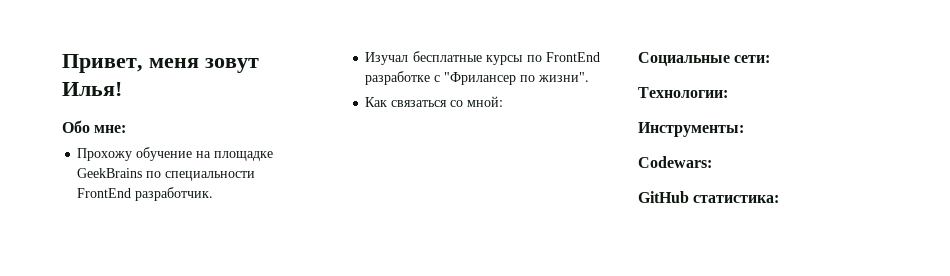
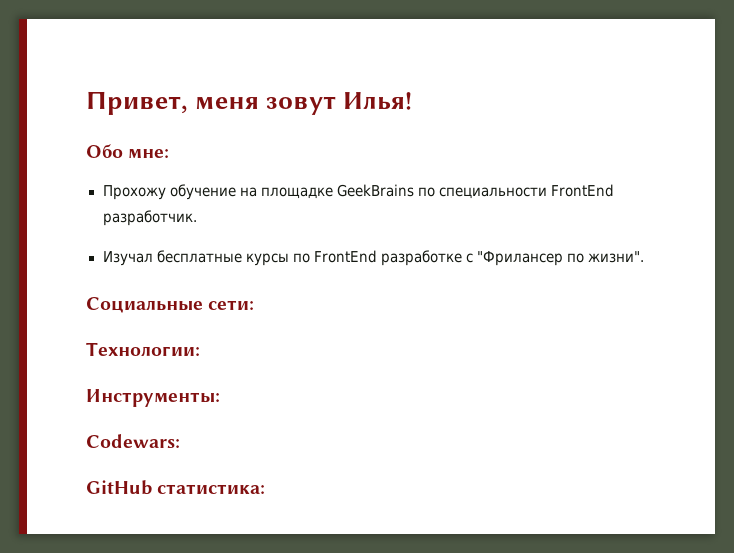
- Как связаться со мной:

